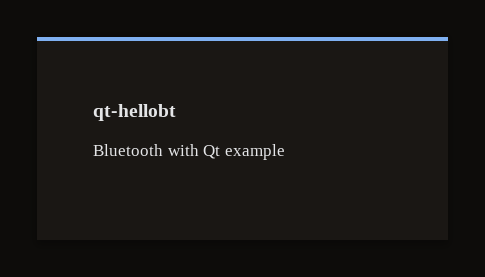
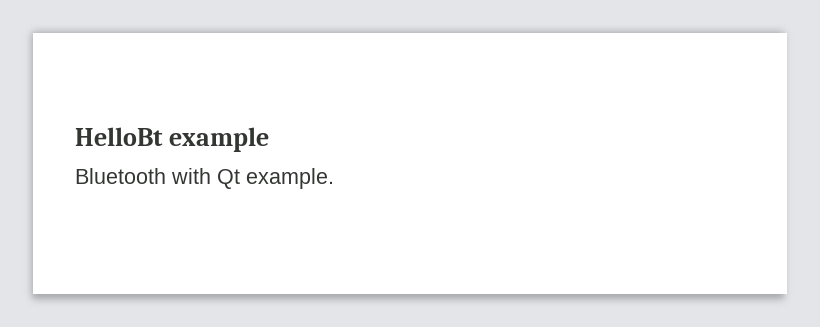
- qt-hellobt
+ HelloBt example
- Bluetooth with Qt example
+ Bluetooth with Qt example.

